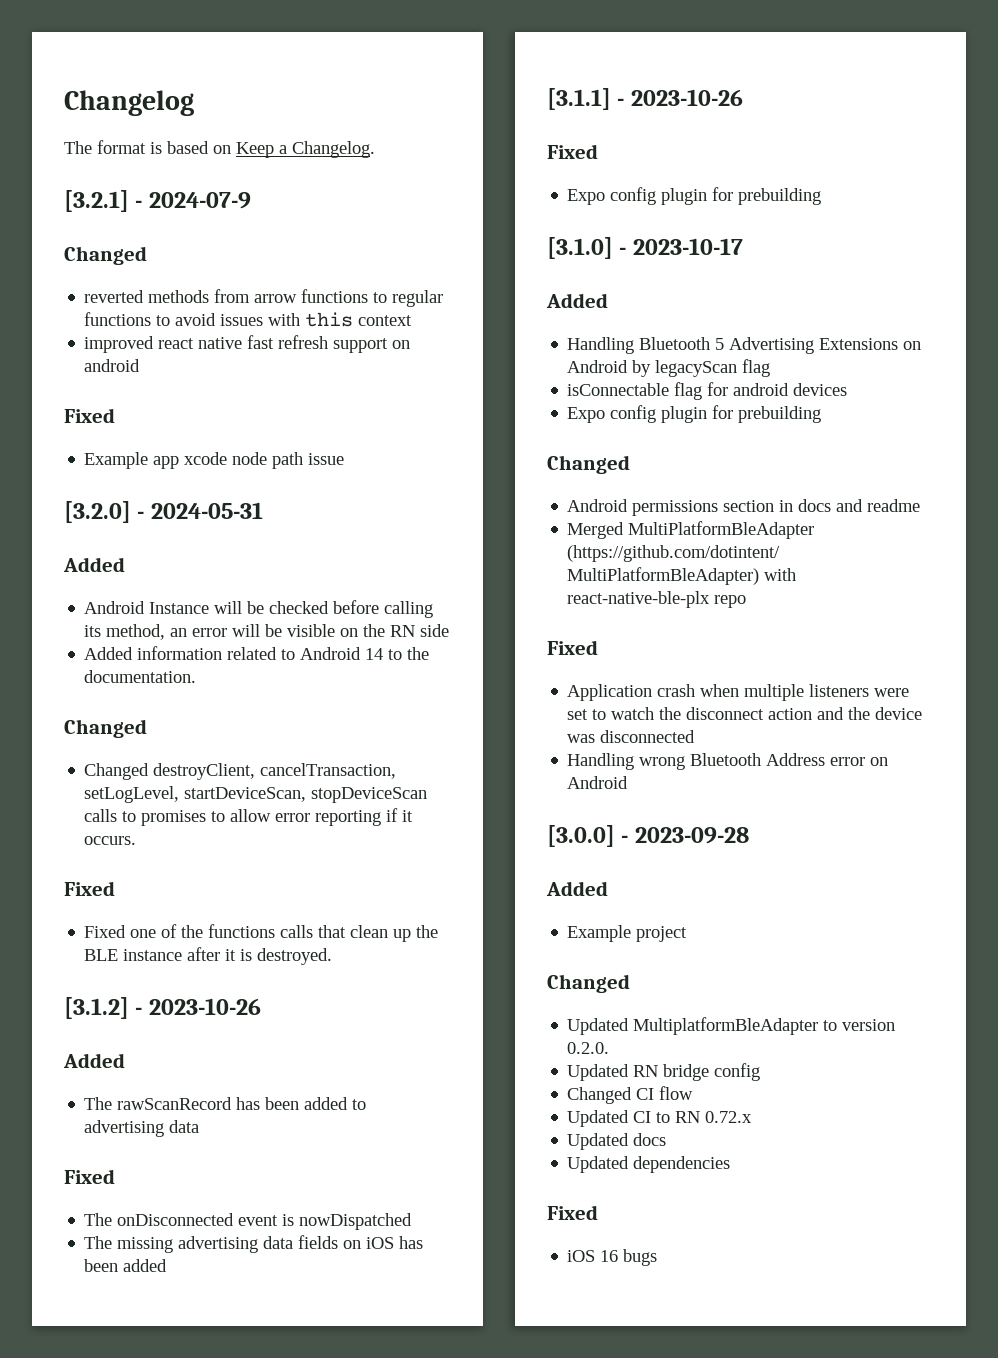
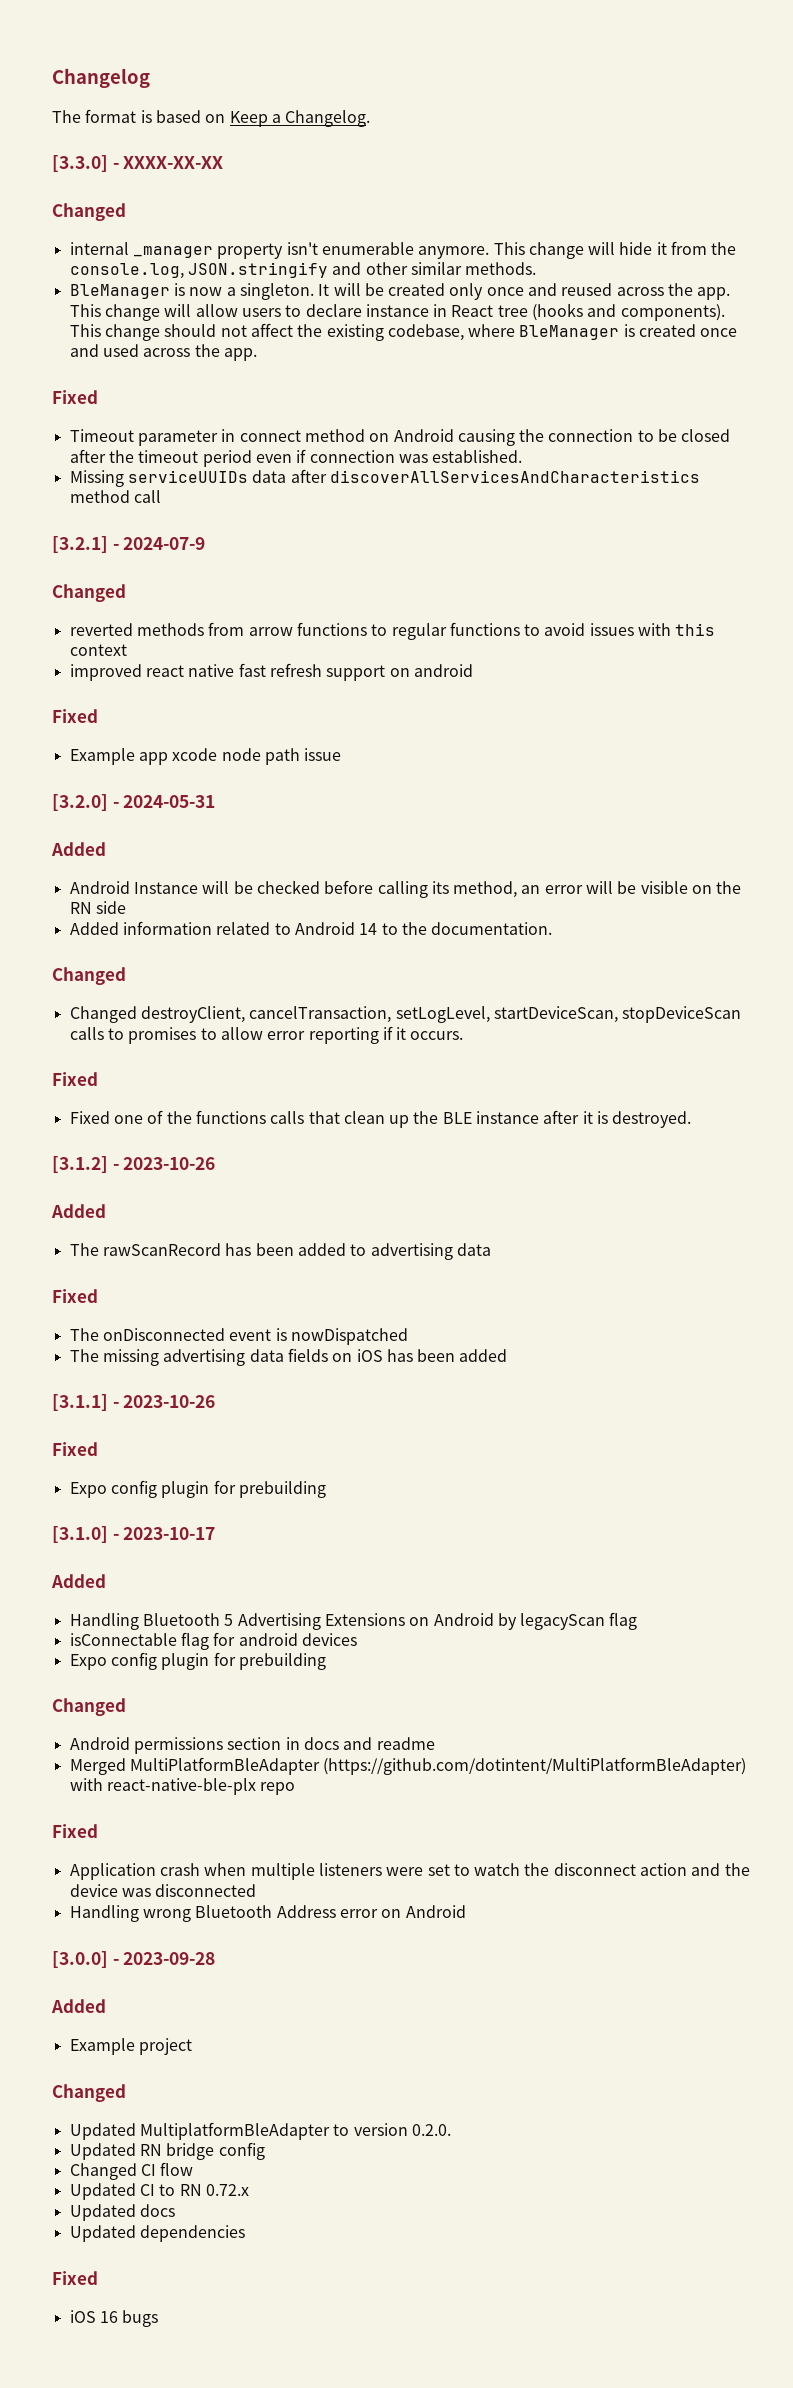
+ [3.3.0] - XXXX-XX-XX
+ Changed
+ internal _manager property isn't enumerable anymore. This change will hide it from the console.log, JSON.stringify and other similar methods.
+ BleManager is now a singleton. It will be created only once and reused across the app. This change will allow users to declare instance in React tree (hooks and components). This change should not affect the existing codebase, where BleManager is created once and used across the app.
+ Fixed
+ Timeout parameter in connect method on Android causing the connection to be closed after the timeout period even if connection was established.
+ Missing serviceUUIDs data after discoverAllServicesAndCharacteristics method call

